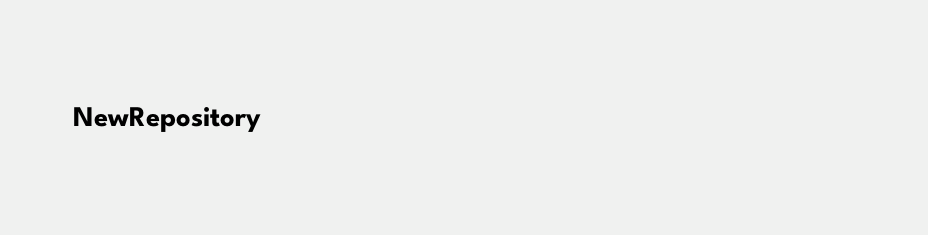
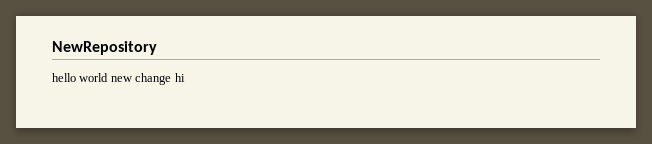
+ hello world new change hi

